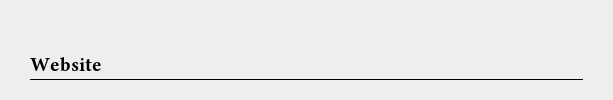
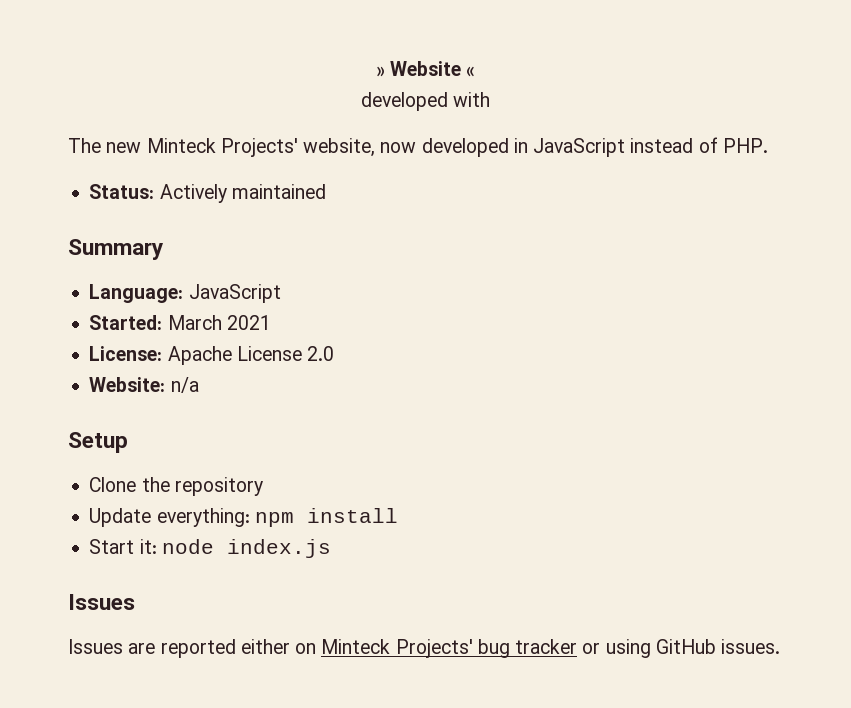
- Website
+ » Website «
+ developed with
+ The new Minteck Projects' website, now developed in JavaScript instead of PHP.
+ Status: Actively maintained
+ Summary
+ Language: JavaScript
+ Started: March 2021
+ License: Apache License 2.0
+ Website: n/a
+ Setup
+ Clone the repository
+ Update everything: npm install
+ Start it: node index.js
+ Issues
+ Issues are reported either on Minteck Projects' bug tracker or using GitHub issues.

